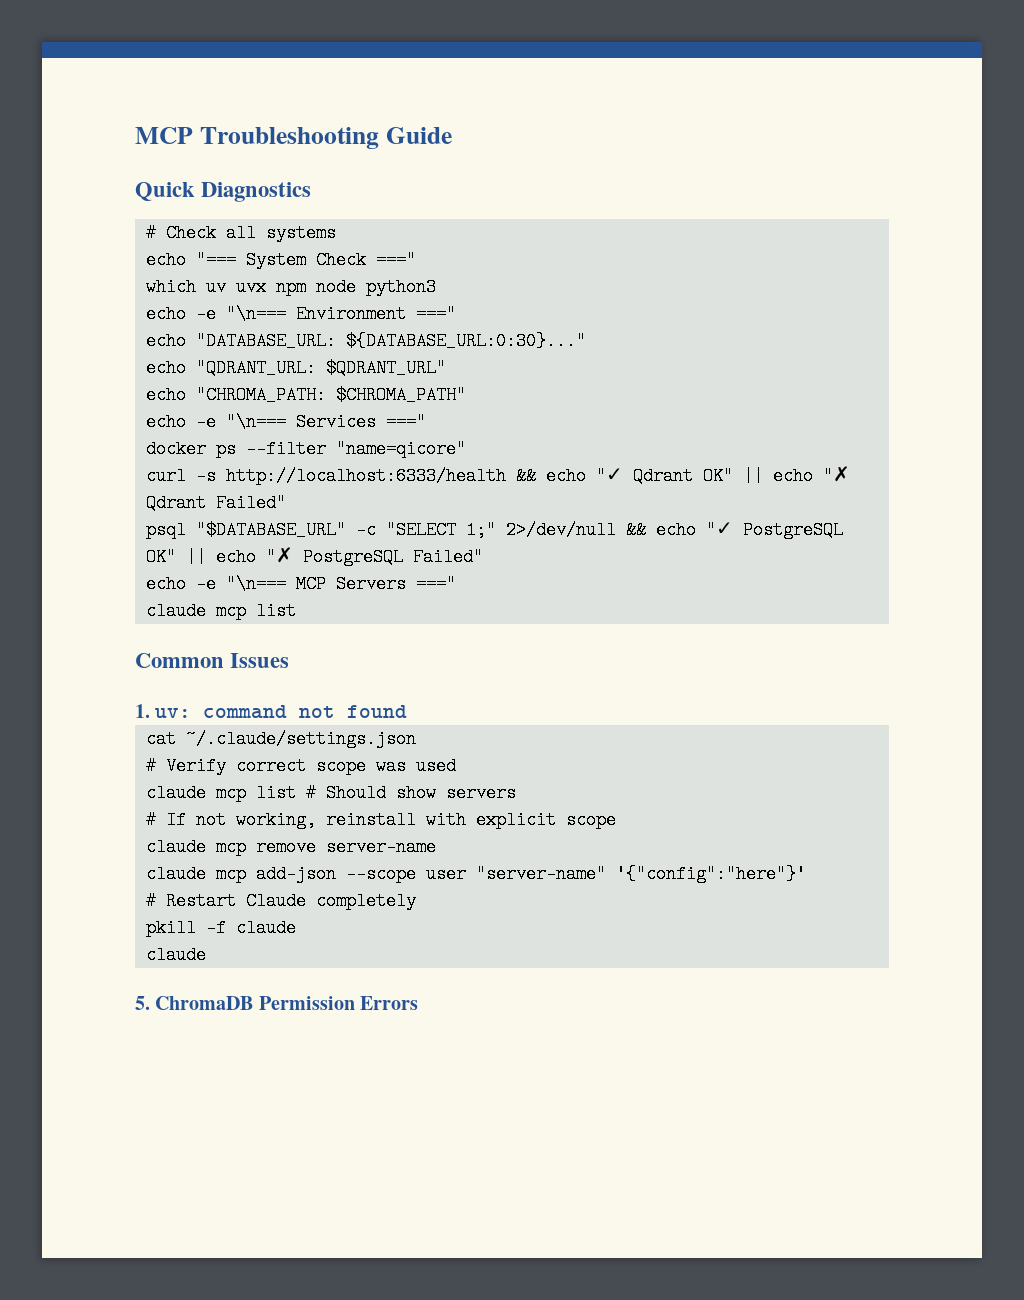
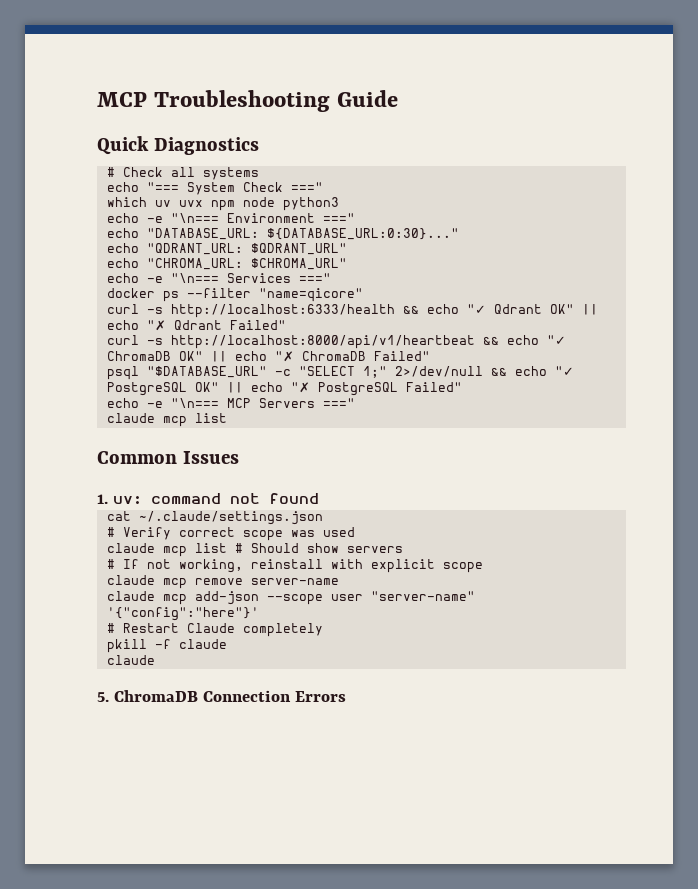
- echo "CHROMA_PATH: $CHROMA_PATH"
+ echo "CHROMA_URL: $CHROMA_URL"
+ curl -s http://localhost:8000/api/v1/heartbeat && echo "✓ ChromaDB OK" || echo "✗ ChromaDB Failed"
- 5. ChromaDB Permission Errors
+ 5. ChromaDB Connection Errors

